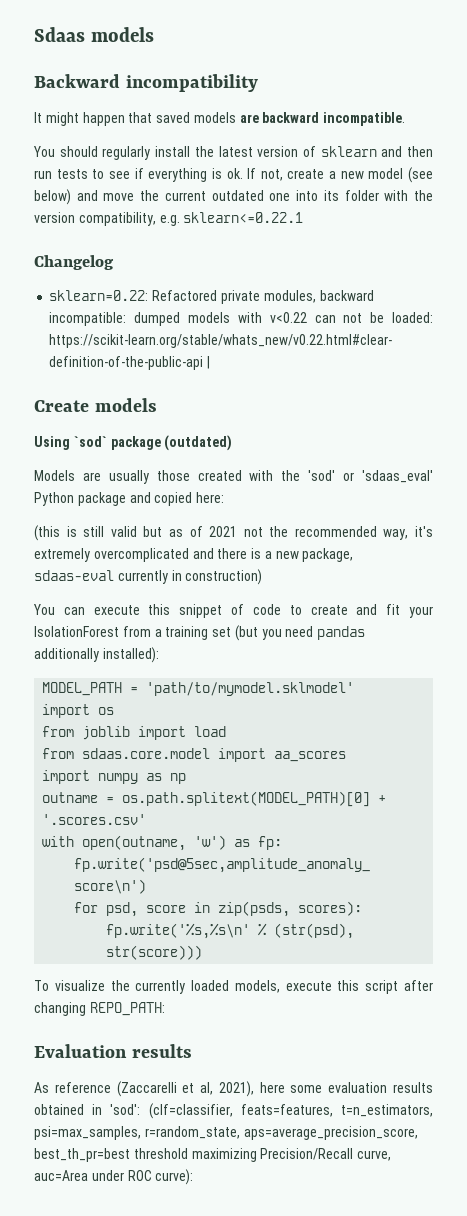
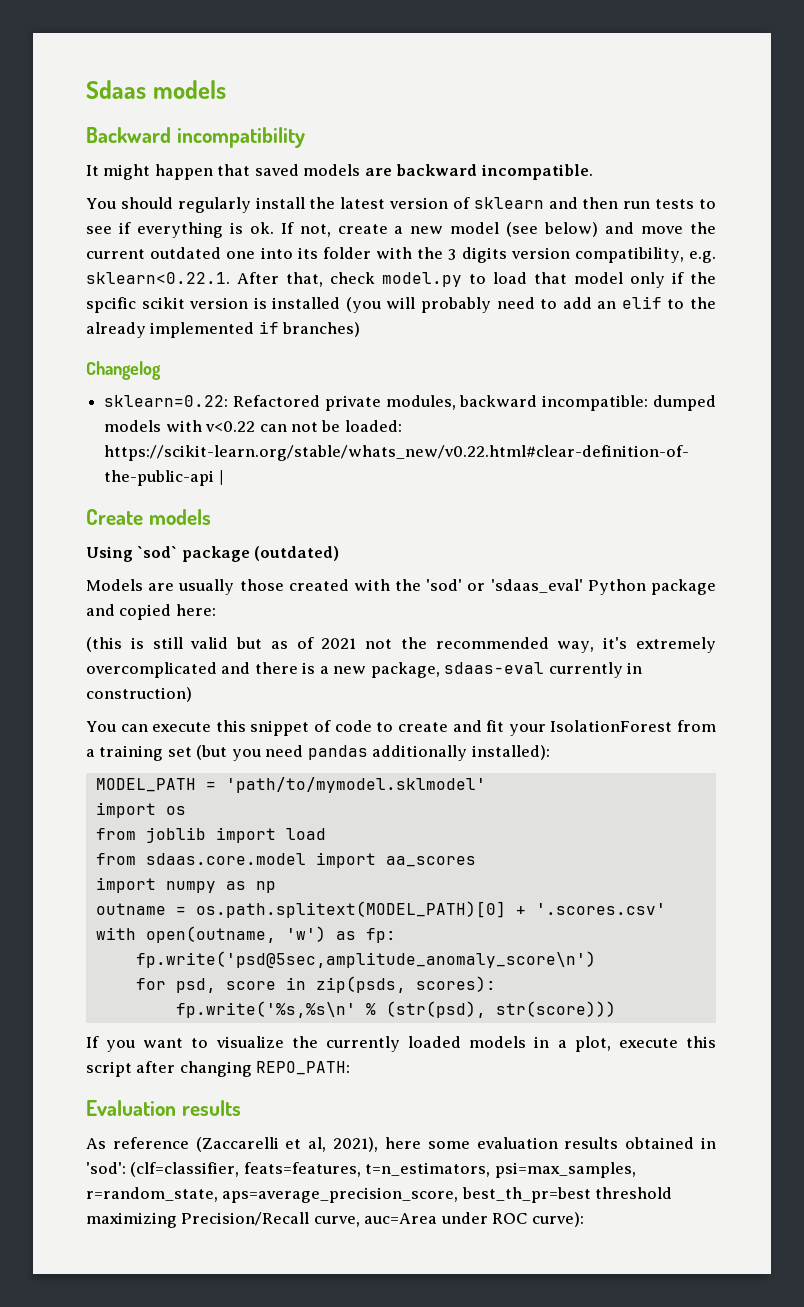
- If not, create a new model (see below) and move the current outdated one into its folder with the version compatibility, e.g. sklearn<=0.22.1
+ If not, create a new model (see below) and move the current outdated one into its folder with the 3 digits version compatibility, e.g. sklearn<0.22.1. After that, check model.py to load that model only if the spcific scikit version is installed (you will probably need to add an elif to the already implemented if branches)
- To visualize the currently loaded models, execute this script after changing REPO_PATH:
+ If you want to visualize the currently loaded models in a plot, execute this script after changing REPO_PATH:

